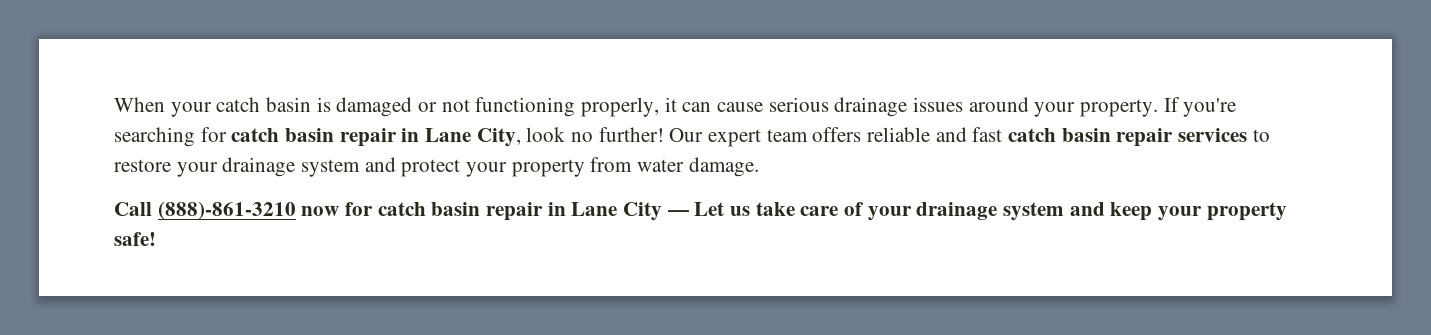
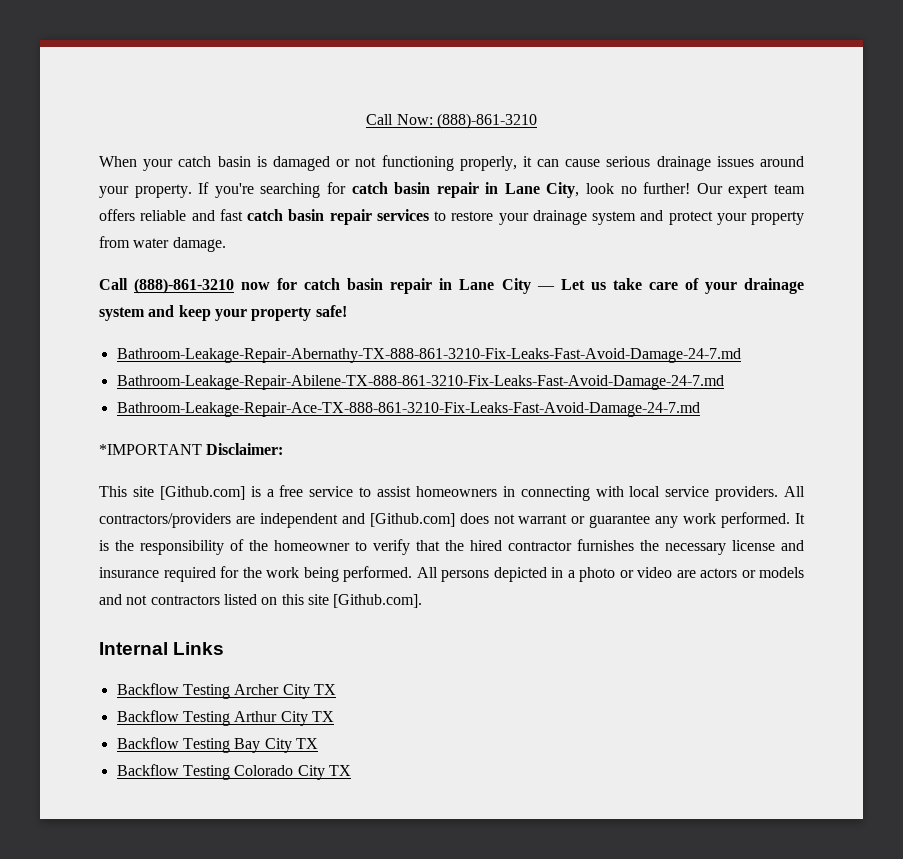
+ Call Now: (888)-861-3210
+ Bathroom-Leakage-Repair-Abernathy-TX-888-861-3210-Fix-Leaks-Fast-Avoid-Damage-24-7.md
+ Bathroom-Leakage-Repair-Abilene-TX-888-861-3210-Fix-Leaks-Fast-Avoid-Damage-24-7.md
+ Bathroom-Leakage-Repair-Ace-TX-888-861-3210-Fix-Leaks-Fast-Avoid-Damage-24-7.md
+ *IMPORTANT Disclaimer:
+ This site [Github.com] is a free service to assist homeowners in connecting with local service providers. All contractors/providers are independent and [Github.com] does not warrant or guarantee any work performed. It is the responsibility of the homeowner to verify that the hired contractor furnishes the necessary license and insurance required for the work being performed. All persons depicted in a photo or video are actors or models and not contractors listed on this site [Github.com].
+ Internal Links
+ Backflow Testing Archer City TX
+ Backflow Testing Arthur City TX
+ Backflow Testing Bay City TX
+ Backflow Testing Colorado City TX

